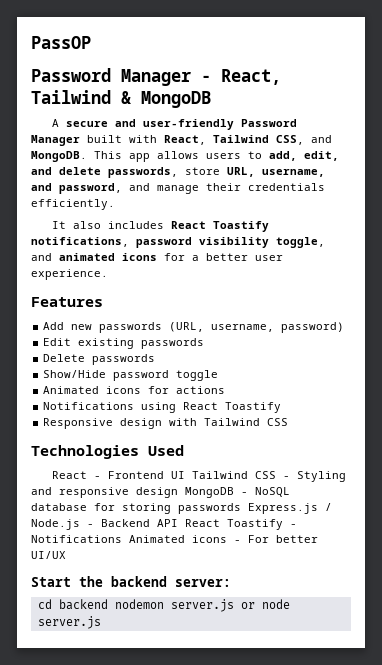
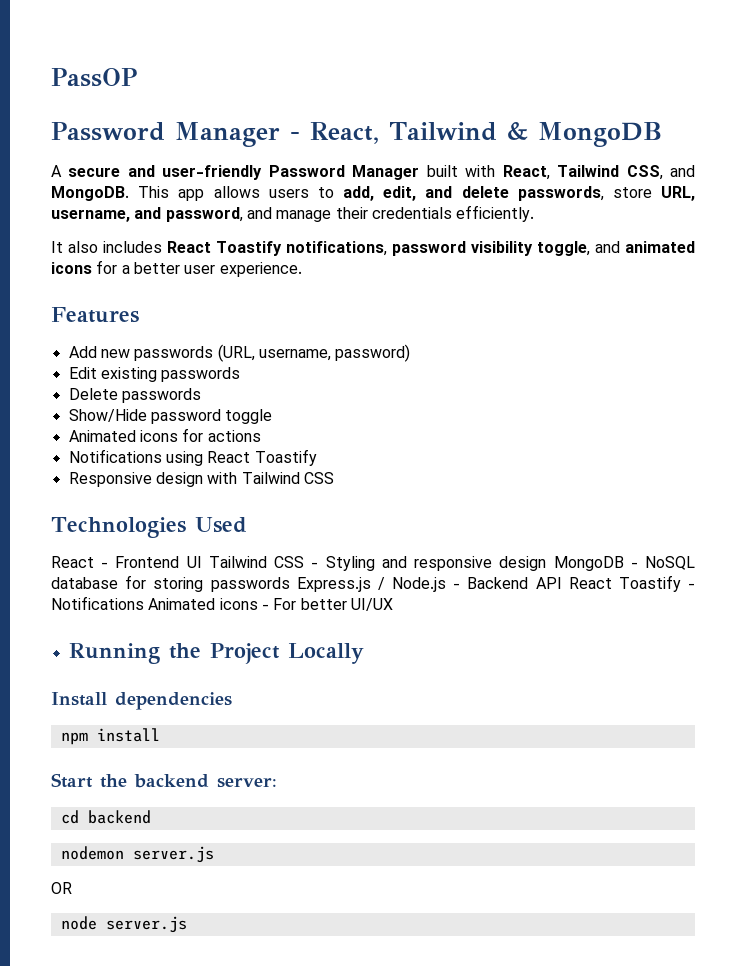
+ Running the Project Locally
+ Install dependencies
+ npm install
- cd backend nodemon server.js or node server.js
+ cd backend
+ nodemon server.js
+ OR
+ node server.js

